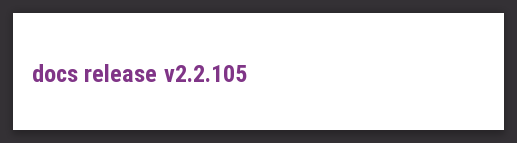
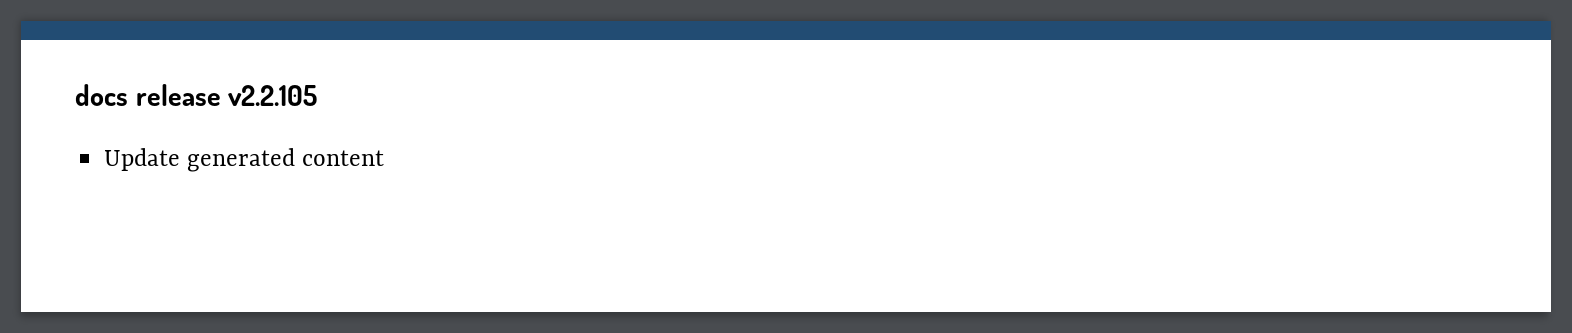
+ Update generated content

